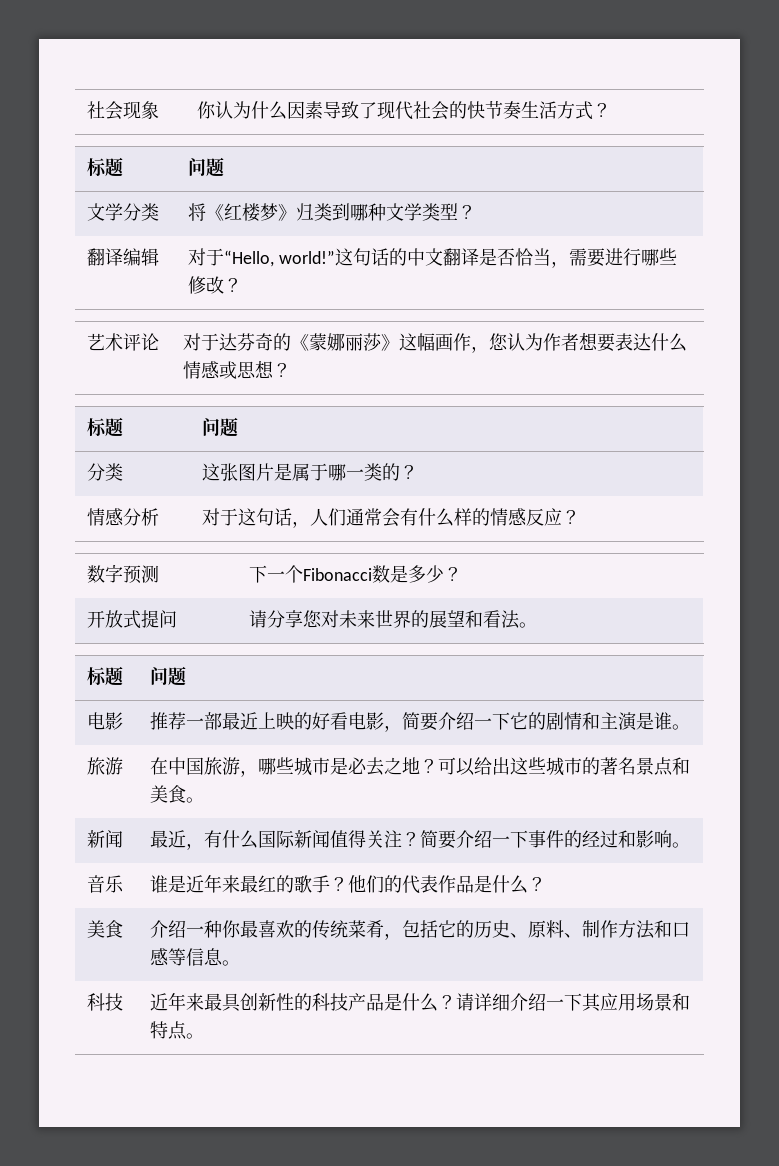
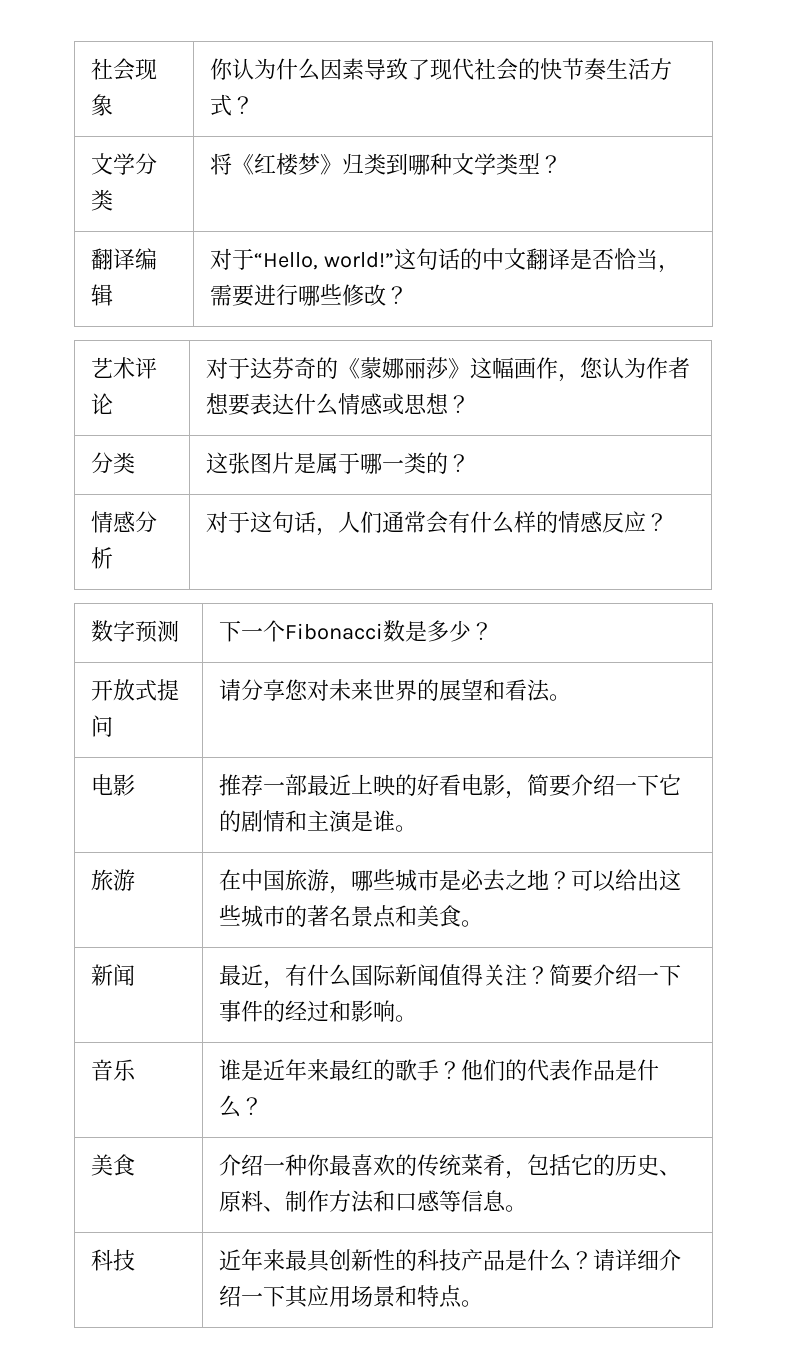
  社会现象 | 你认为什么因素导致了现代社会的快节奏生活方式？
- 标题 | 问题
  艺术评论 | 对于达芬奇的《蒙娜丽莎》这幅画作，您认为作者想要表达什么情感或思想？
- 标题 | 问题
  开放式提问 | 请分享您对未来世界的展望和看法。
- 标题 | 问题

